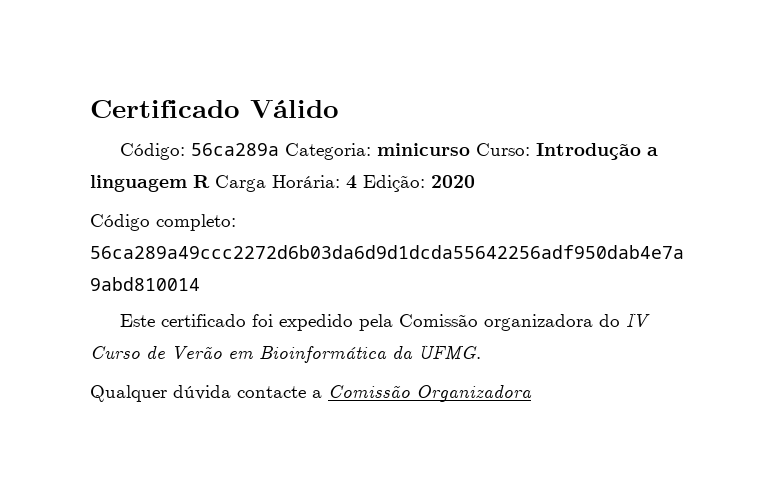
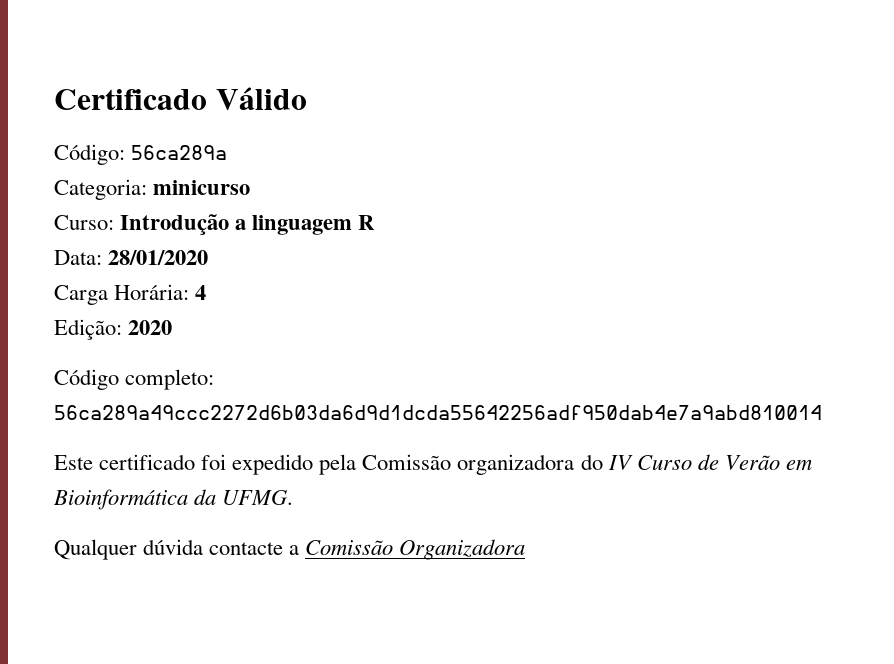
- Código: 56ca289a Categoria: minicurso Curso: Introdução a linguagem R Carga Horária: 4 Edição: 2020
+ Código: 56ca289a
+ Categoria: minicurso
+ Curso: Introdução a linguagem R
+ Data: 28/01/2020
+ Carga Horária: 4
+ Edição: 2020

